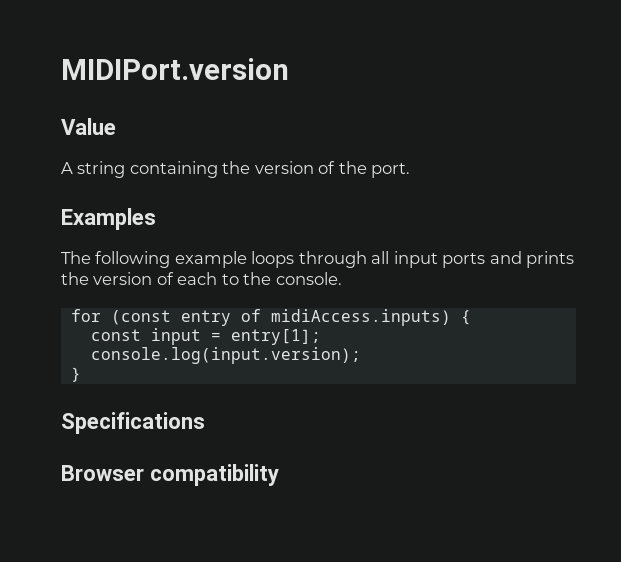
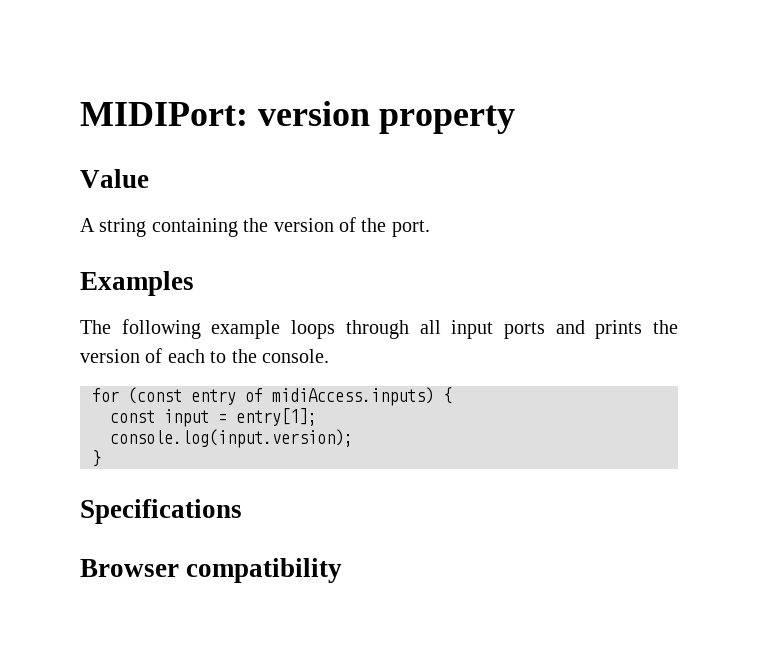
- MIDIPort.version
+ MIDIPort: version property

